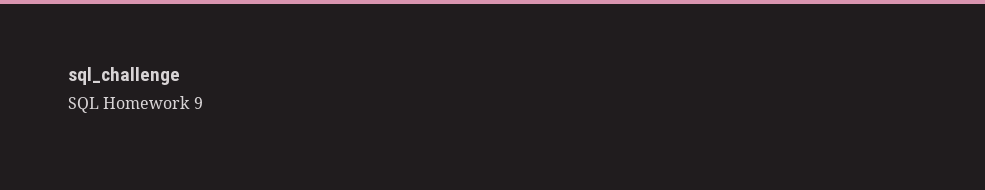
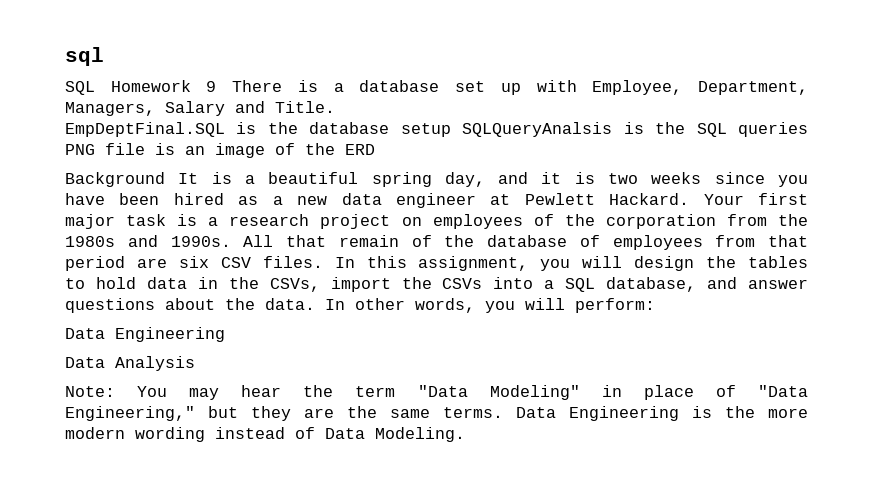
- sql_challenge
+ sql
- SQL Homework 9
+ SQL Homework 9 There is a database set up with Employee, Department, Managers, Salary and Title.
+ EmpDeptFinal.SQL is the database setup SQLQueryAnalsis is the SQL queries PNG file is an image of the ERD
+ Background It is a beautiful spring day, and it is two weeks since you have been hired as a new data engineer at Pewlett Hackard. Your first major task is a research project on employees of the corporation from the 1980s and 1990s. All that remain of the database of employees from that period are six CSV files. In this assignment, you will design the tables to hold data in the CSVs, import the CSVs into a SQL database, and answer questions about the data. In other words, you will perform:
+ Data Engineering
+ Data Analysis
+ Note: You may hear the term "Data Modeling" in place of "Data Engineering," but they are the same terms. Data Engineering is the more modern wording instead of Data Modeling.

